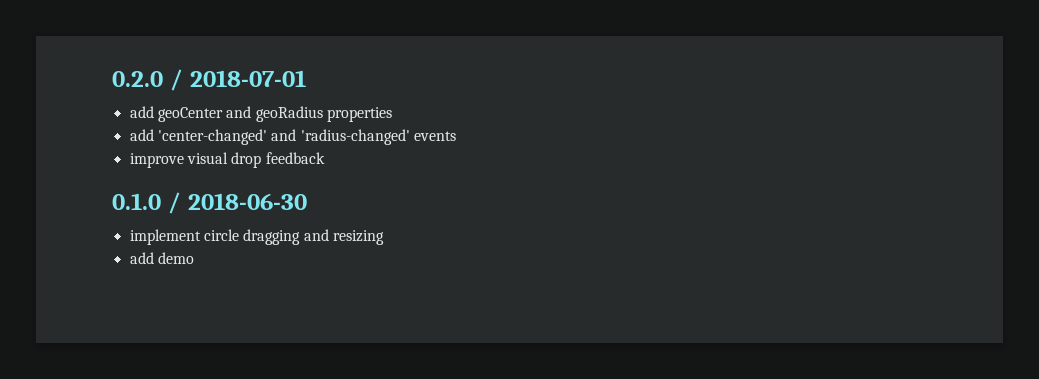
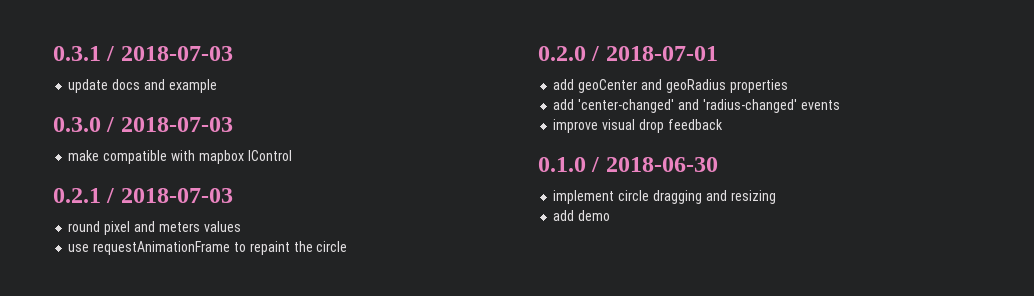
+ 0.3.1 / 2018-07-03
+ update docs and example
+ 0.3.0 / 2018-07-03
+ make compatible with mapbox IControl
+ 0.2.1 / 2018-07-03
+ round pixel and meters values
+ use requestAnimationFrame to repaint the circle

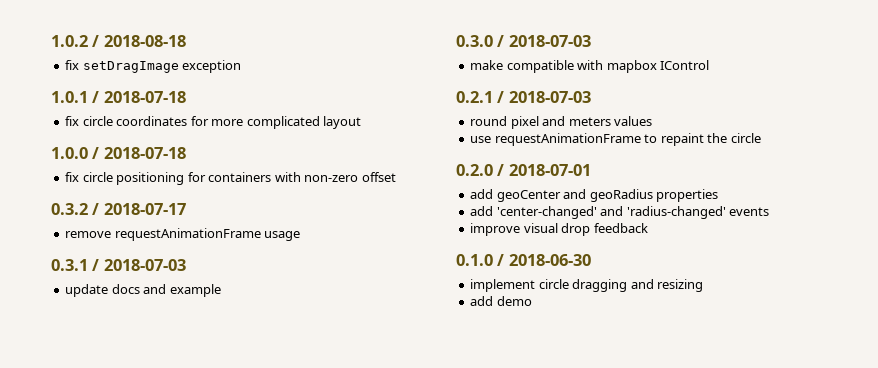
+ 1.0.2 / 2018-08-18
+ fix setDragImage exception
+ 1.0.1 / 2018-07-18
+ fix circle coordinates for more complicated layout
+ 1.0.0 / 2018-07-18
+ fix circle positioning for containers with non-zero offset
+ 0.3.2 / 2018-07-17
+ remove requestAnimationFrame usage

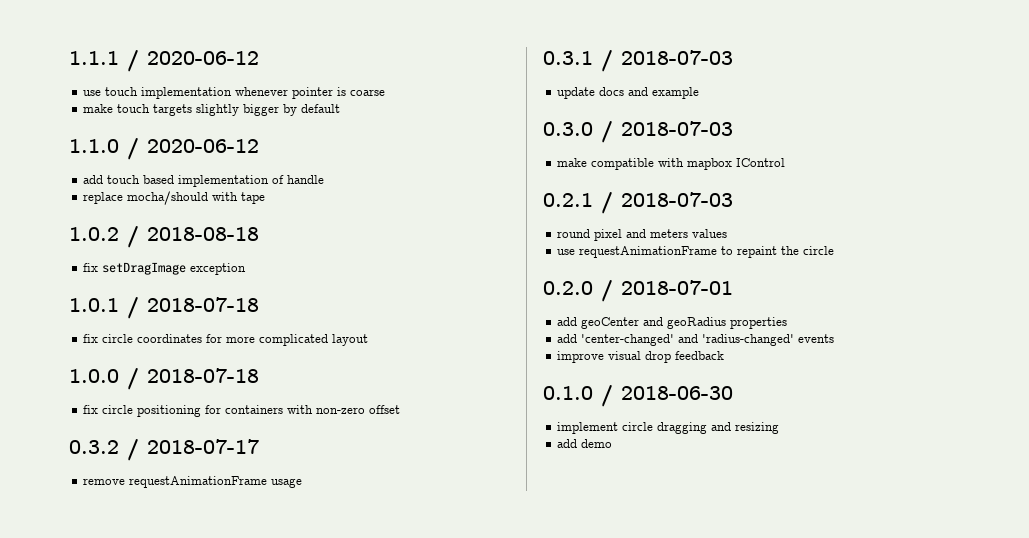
+ 1.1.1 / 2020-06-12
+ use touch implementation whenever pointer is coarse
+ make touch targets slightly bigger by default
+ 1.1.0 / 2020-06-12
+ add touch based implementation of handle
+ replace mocha/should with tape

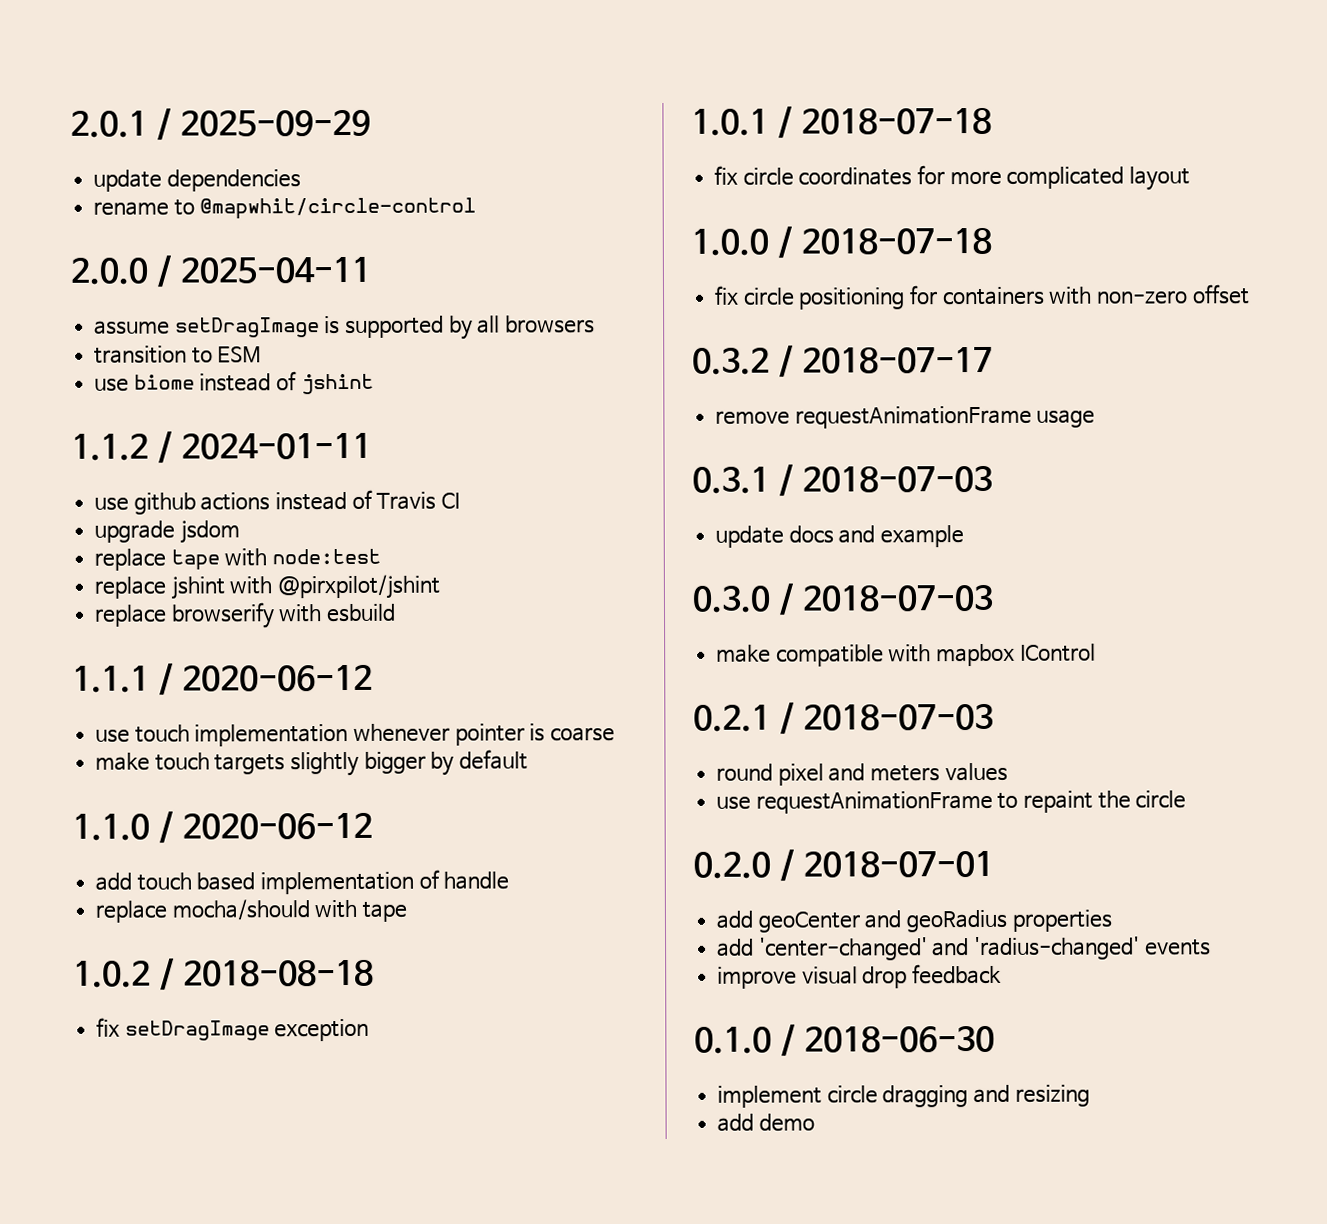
+ 2.0.1 / 2025-09-29
+ update dependencies
+ rename to @mapwhit/circle-control
+ 2.0.0 / 2025-04-11
+ assume setDragImage is supported by all browsers
+ transition to ESM
+ use biome instead of jshint
+ 1.1.2 / 2024-01-11
+ use github actions instead of Travis CI
+ upgrade jsdom
+ replace tape with node:test
+ replace jshint with @pirxpilot/jshint
+ replace browserify with esbuild

